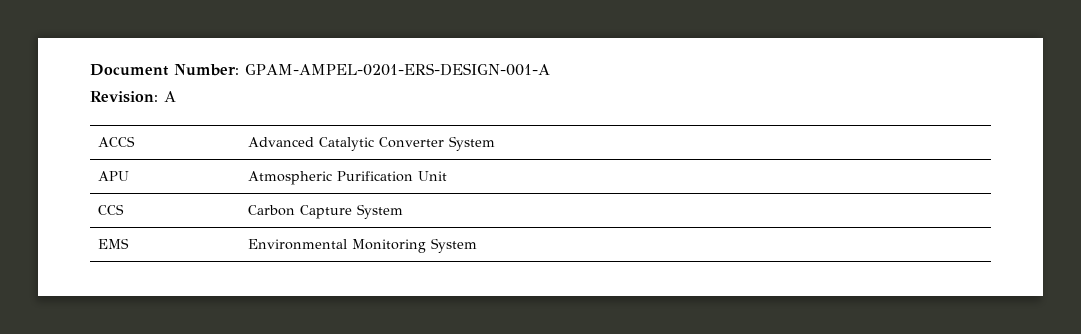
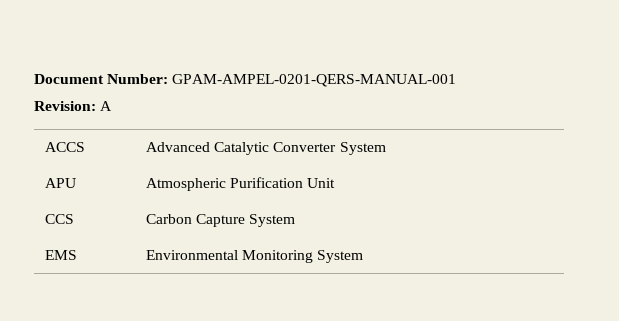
- Document Number: GPAM-AMPEL-0201-ERS-DESIGN-001-A
+ Document Number: GPAM-AMPEL-0201-QERS-MANUAL-001

